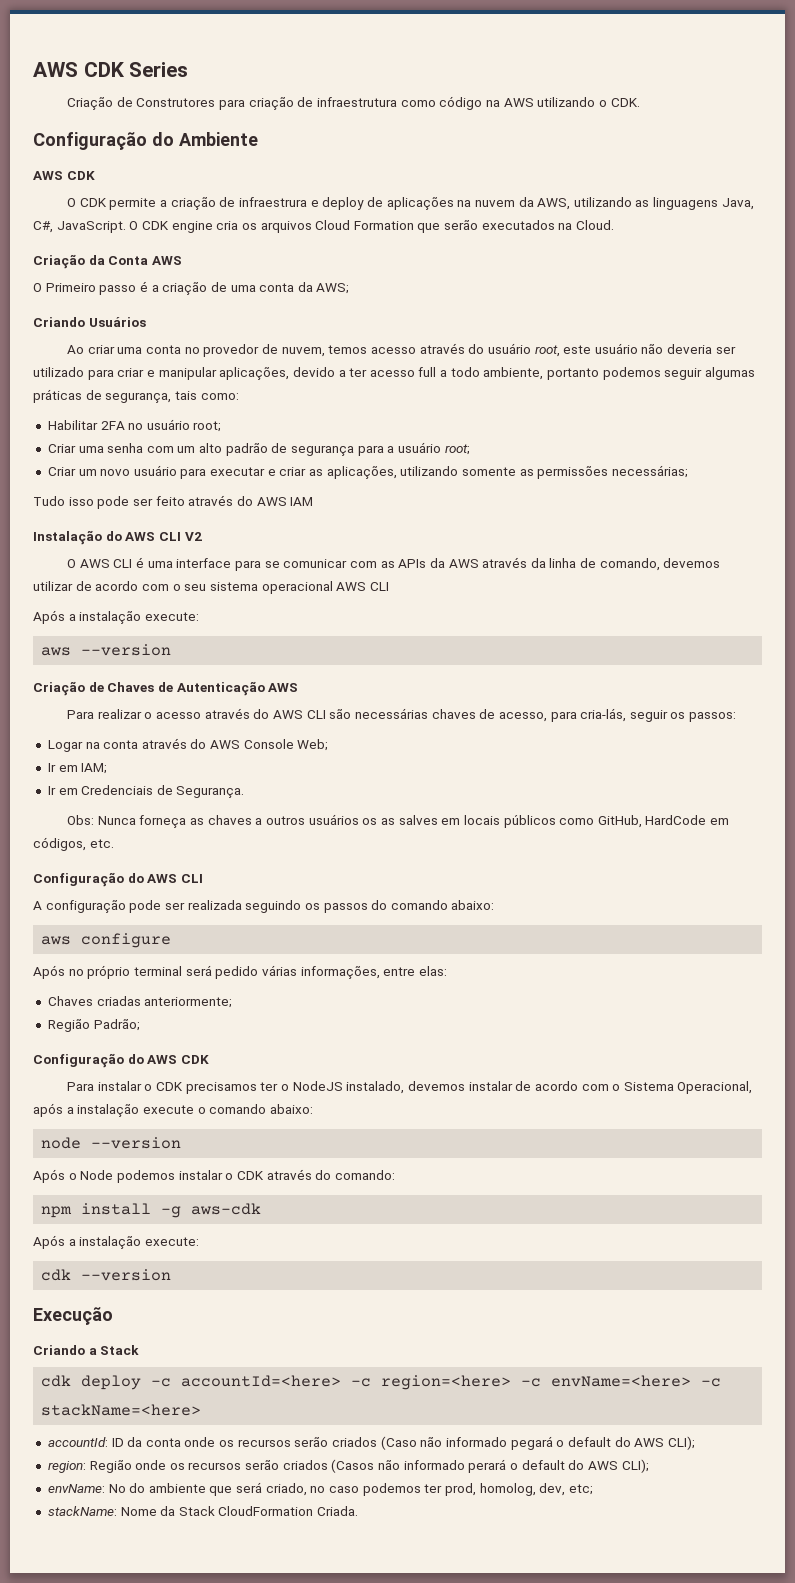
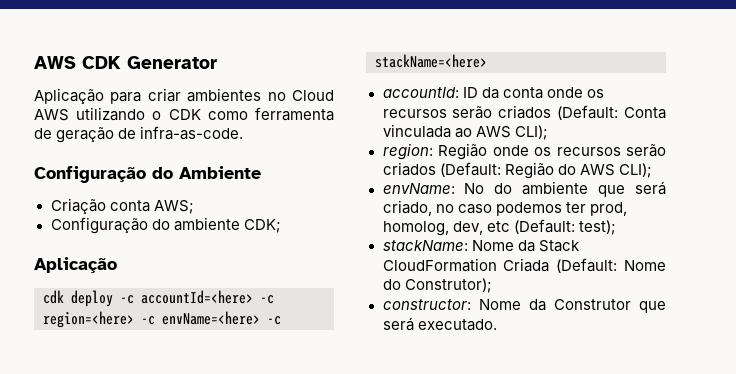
- AWS CDK Series
- Criação de Construtores para criação de infraestrutura como código na AWS utilizando o CDK.
+ AWS CDK Generator
+ Aplicação para criar ambientes no Cloud AWS utilizando o CDK como ferramenta de geração de infra-as-code.
  Configuração do Ambiente
- AWS CDK
- O CDK permite a criação de infraestrura e deploy de aplicações na nuvem da AWS, utilizando as linguagens Java, C#, JavaScript. O CDK engine cria os arquivos Cloud Formation que serão executados na Cloud.
- Criação da Conta AWS
- O Primeiro passo é a criação de uma conta da AWS;
- Criando Usuários
- Ao criar uma conta no provedor de nuvem, temos acesso através do usuário root, este usuário não deveria ser utilizado para criar e manipular aplicações, devido a ter acesso full a todo ambiente, portanto podemos seguir algumas práticas de segurança, tais como:
- Habilitar 2FA no usuário root;
- Criar uma senha com um alto padrão de segurança para a usuário root;
- Criar um novo usuário para executar e criar as aplicações, utilizando somente as permissões necessárias;
- Tudo isso pode ser feito através do AWS IAM
- Instalação do AWS CLI V2
- O AWS CLI é uma interface para se comunicar com as APIs da AWS através da linha de comando, devemos utilizar de acordo com o seu sistema operacional AWS CLI
- Após a instalação execute:
- aws --version
- Criação de Chaves de Autenticação AWS
- Para realizar o acesso através do AWS CLI são necessárias chaves de acesso, para cria-lás, seguir os passos:
- Logar na conta através do AWS Console Web;
- Ir em IAM;
- Ir em Credenciais de Segurança.
- Obs: Nunca forneça as chaves a outros usuários os as salves em locais públicos como GitHub, HardCode em códigos, etc.
- Configuração do AWS CLI
- A configuração pode ser realizada seguindo os passos do comando abaixo:
- aws configure
- Após no próprio terminal será pedido várias informações, entre elas:
- Chaves criadas anteriormente;
- Região Padrão;
- Configuração do AWS CDK
- Para instalar o CDK precisamos ter o NodeJS instalado, devemos instalar de acordo com o Sistema Operacional, após a instalação execute o comando abaixo:
- node --version
- Após o Node podemos instalar o CDK através do comando:
- npm install -g aws-cdk
- Após a instalação execute:
- cdk --version
- Execução
- Criando a Stack
+ Criação conta AWS;
+ Configuração do ambiente CDK;
+ Aplicação
- accountId: ID da conta onde os recursos serão criados (Caso não informado pegará o default do AWS CLI);
+ accountId: ID da conta onde os recursos serão criados (Default: Conta vinculada ao AWS CLI);
- region: Região onde os recursos serão criados (Casos não informado perará o default do AWS CLI);
+ region: Região onde os recursos serão criados (Default: Região do AWS CLI);
- envName: No do ambiente que será criado, no caso podemos ter prod, homolog, dev, etc;
+ envName: No do ambiente que será criado, no caso podemos ter prod, homolog, dev, etc (Default: test);
- stackName: Nome da Stack CloudFormation Criada.
+ stackName: Nome da Stack CloudFormation Criada (Default: Nome do Construtor);
+ constructor: Nome da Construtor que será executado.

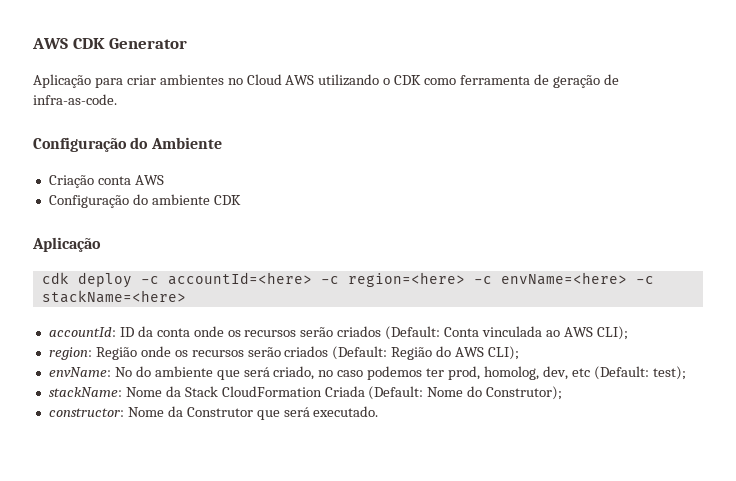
- Criação conta AWS;
+ Criação conta AWS
- Configuração do ambiente CDK;
+ Configuração do ambiente CDK

